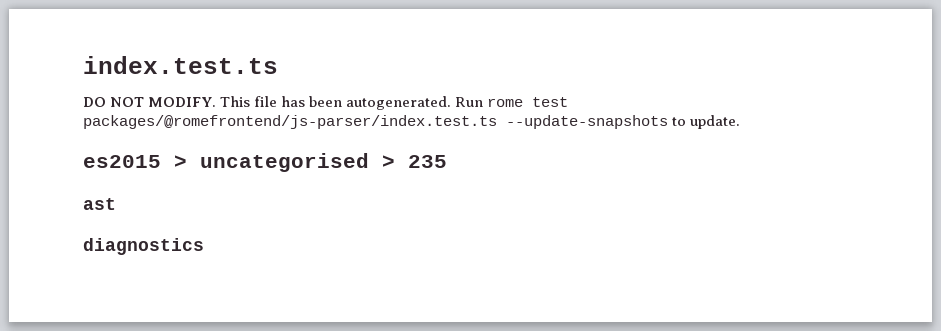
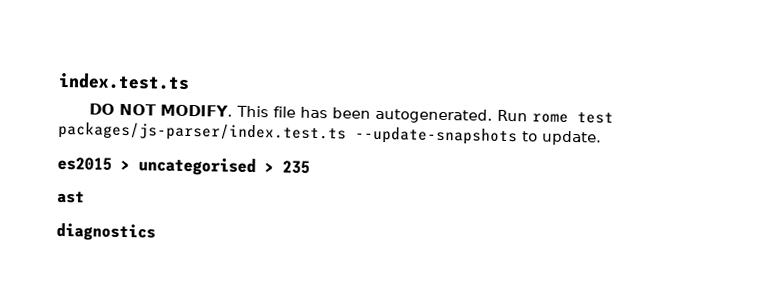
- Run rome test packages/@romefrontend/js-parser/index.test.ts --update-snapshots to update.
+ Run rome test packages/js-parser/index.test.ts --update-snapshots to update.

